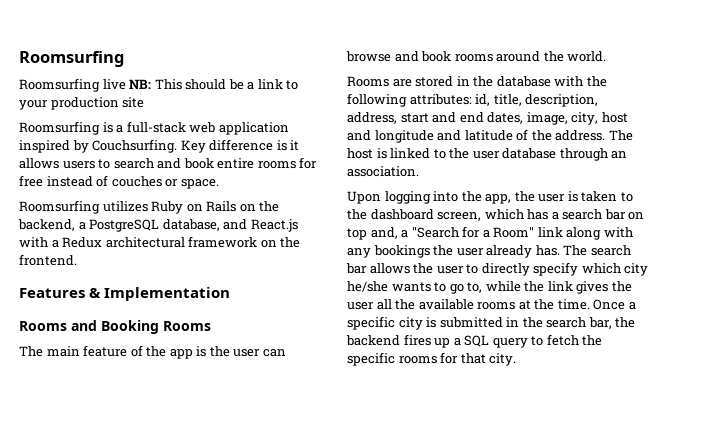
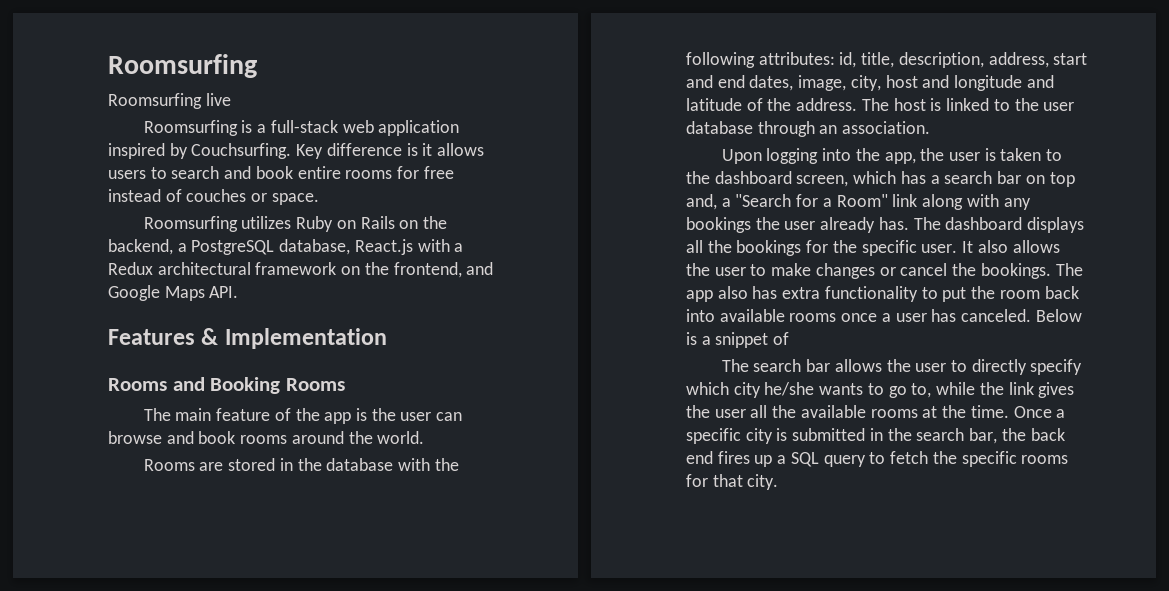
- Roomsurfing live NB: This should be a link to your production site
+ Roomsurfing live
- Roomsurfing utilizes Ruby on Rails on the backend, a PostgreSQL database, and React.js with a Redux architectural framework on the frontend.
+ Roomsurfing utilizes Ruby on Rails on the backend, a PostgreSQL database, React.js with a Redux architectural framework on the frontend, and Google Maps API.
+ The dashboard displays all the bookings for the specific user. It also allows the user to make changes or cancel the bookings. The app also has extra functionality to put the room back into available rooms once a user has canceled. Below is a snippet of
- Once a specific city is submitted in the search bar, the backend fires up a SQL query to fetch the specific rooms for that city.
+ Once a specific city is submitted in the search bar, the back end fires up a SQL query to fetch the specific rooms for that city.

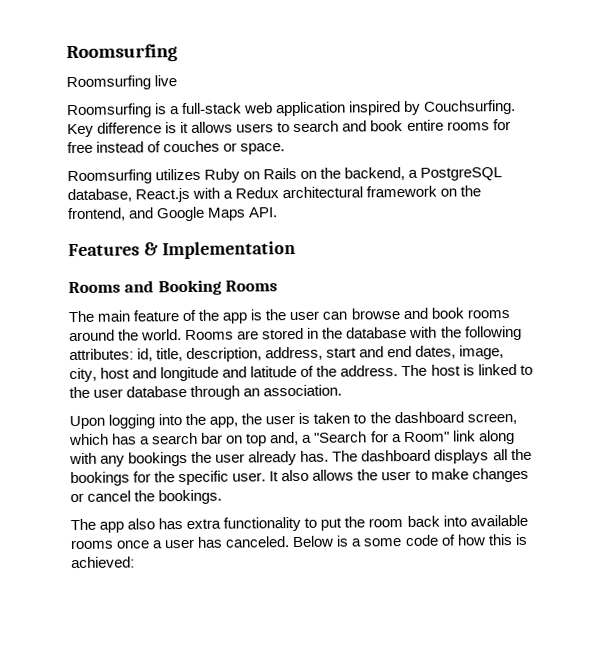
- The main feature of the app is the user can browse and book rooms around the world.
- Rooms are stored in the database with the following attributes: id, title, description, address, start and end dates, image, city, host and longitude and latitude of the address.
+ The main feature of the app is the user can browse and book rooms around the world. Rooms are stored in the database with the following attributes: id, title, description, address, start and end dates, image, city, host and longitude and latitude of the address.
- It also allows the user to make changes or cancel the bookings. The app also has extra functionality to put the room back into available rooms once a user has canceled.
+ It also allows the user to make changes or cancel the bookings.
+ The app also has extra functionality to put the room back into available rooms once a user has canceled.
- Below is a snippet of
- The search bar allows the user to directly specify which city he/she wants to go to, while the link gives the user all the available rooms at the time. Once a specific city is submitted in the search bar, the back end fires up a SQL query to fetch the specific rooms for that city.
+ Below is a some code of how this is achieved:

